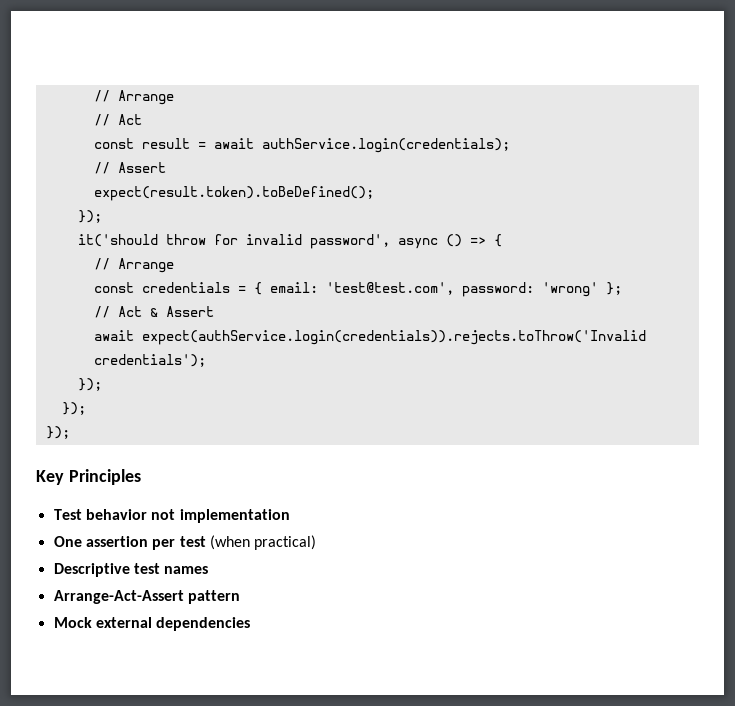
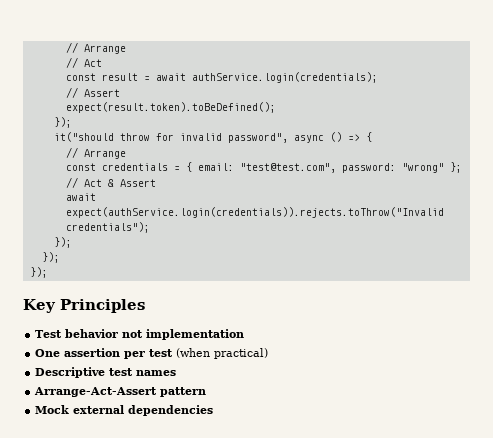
- it('should throw for invalid password', async () => {
+ it("should throw for invalid password", async () => {
- const credentials = { email: 'test@test.com', password: 'wrong' };
+ const credentials = { email: "test@test.com", password: "wrong" };
- await expect(authService.login(credentials)).rejects.toThrow('Invalid credentials');
+ await expect(authService.login(credentials)).rejects.toThrow("Invalid credentials");

